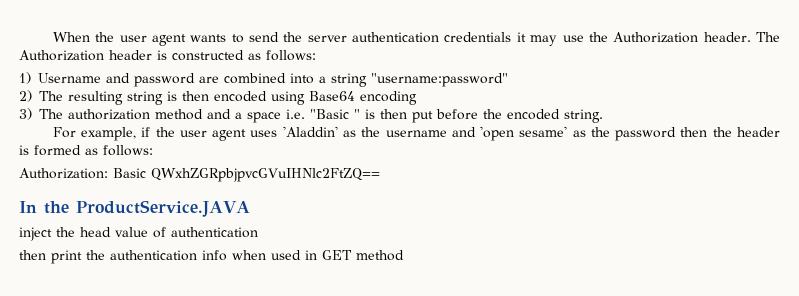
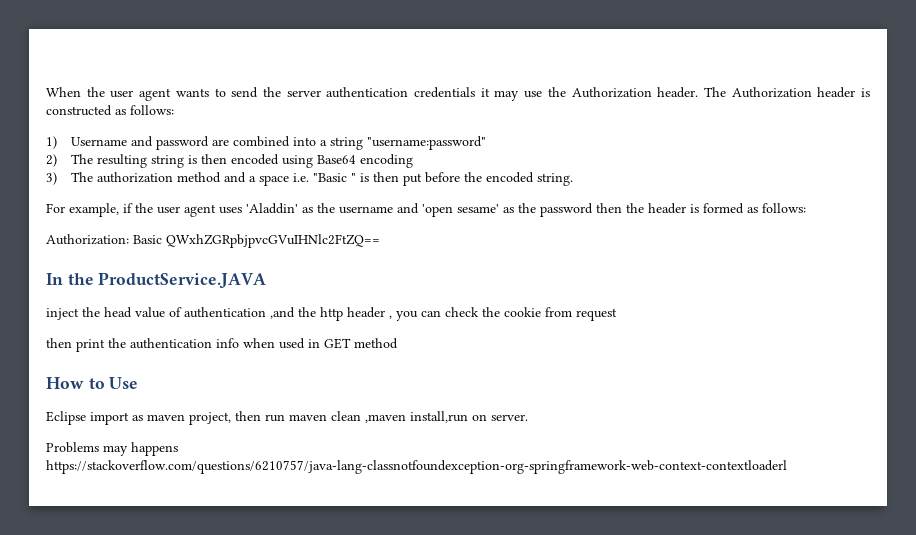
- inject the head value of authentication
+ inject the head value of authentication ,and the http header , you can check the cookie from request
+ How to Use
+ Eclipse import as maven project, then run maven clean ,maven install,run on server.
+ Problems may happens https://stackoverflow.com/questions/6210757/java-lang-classnotfoundexception-org-springframework-web-context-contextloaderl

